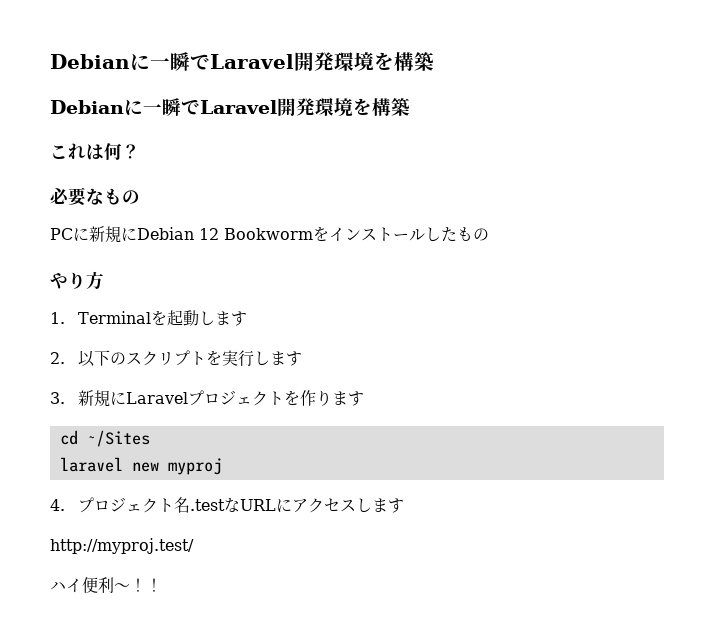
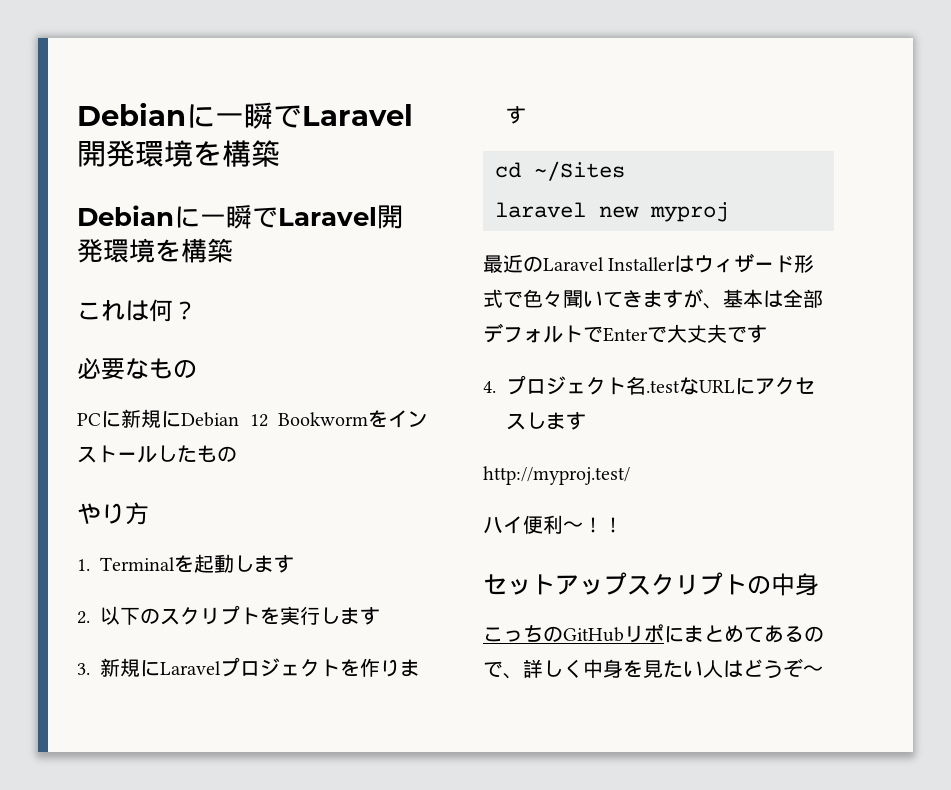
+ 最近のLaravel Installerはウィザード形式で色々聞いてきますが、基本は全部デフォルトでEnterで大丈夫です
+ セットアップスクリプトの中身
+ こっちのGitHubリポにまとめてあるので、詳しく中身を見たい人はどうぞ〜

